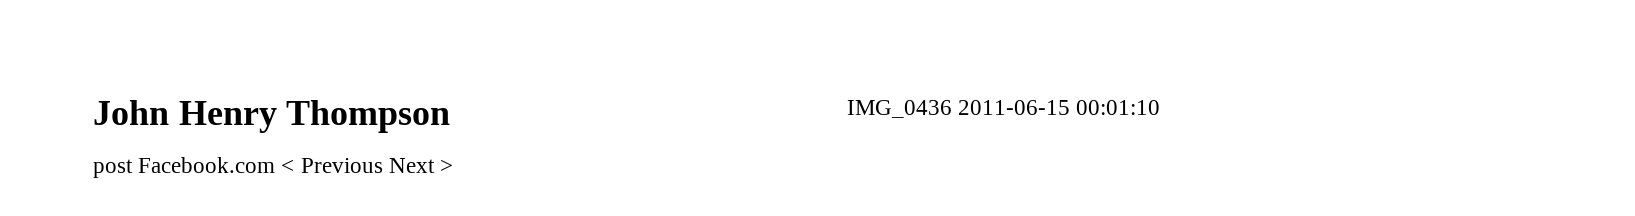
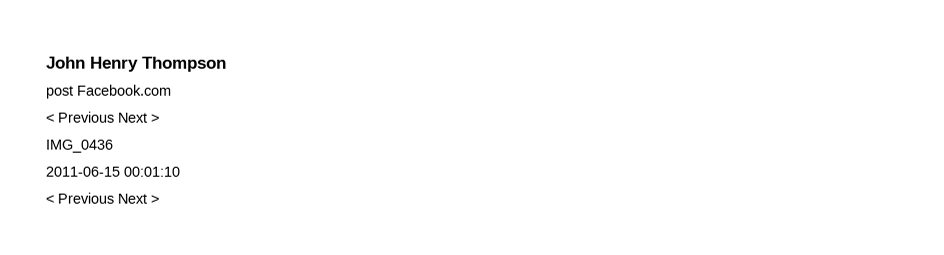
- post Facebook.com < Previous Next >
+ post Facebook.com
+ < Previous Next >
- IMG_0436 2011-06-15 00:01:10
+ IMG_0436
+ 2011-06-15 00:01:10
+ < Previous Next >

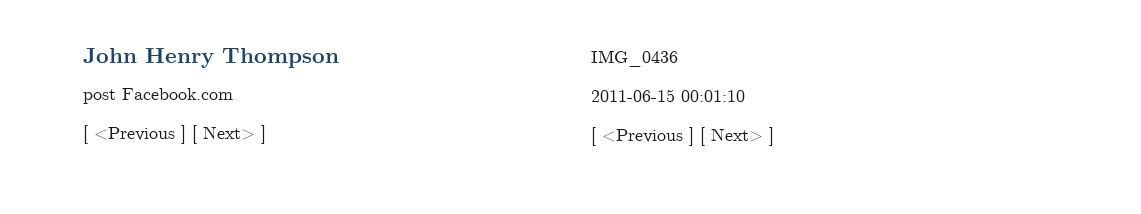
  post Facebook.com
- < Previous Next >
+ [ <Previous ] [ Next> ]
  IMG_0436
  2011-06-15 00:01:10
- < Previous Next >
+ [ <Previous ] [ Next> ]

